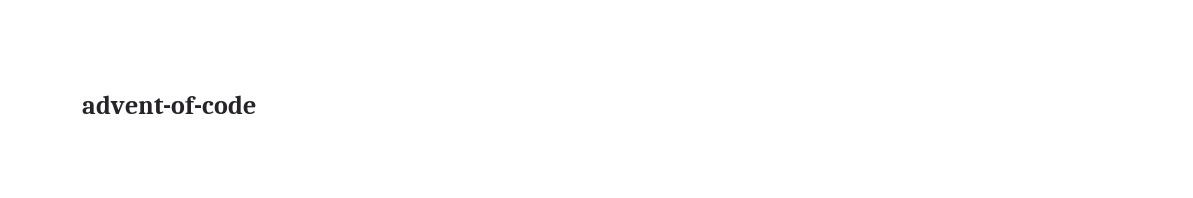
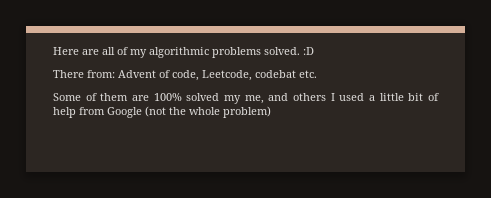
- advent-of-code
+ Here are all of my algorithmic problems solved. :D
+ There from: Advent of code, Leetcode, codebat etc.
+ Some of them are 100% solved my me, and others I used a little bit of help from Google (not the whole problem)

